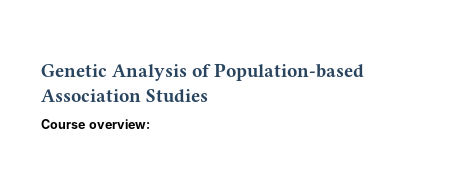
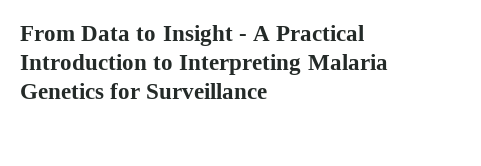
- Genetic Analysis of Population-based Association Studies
- Course overview:
+ From Data to Insight - A Practical Introduction to Interpreting Malaria Genetics for Surveillance

